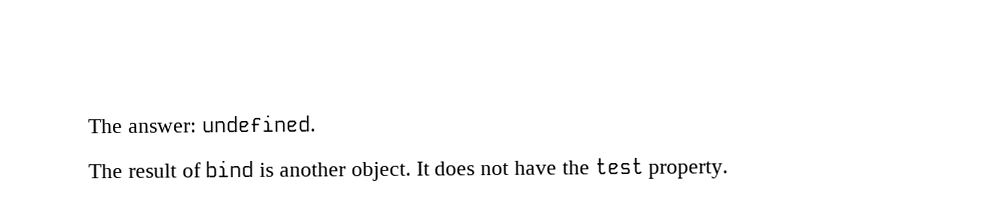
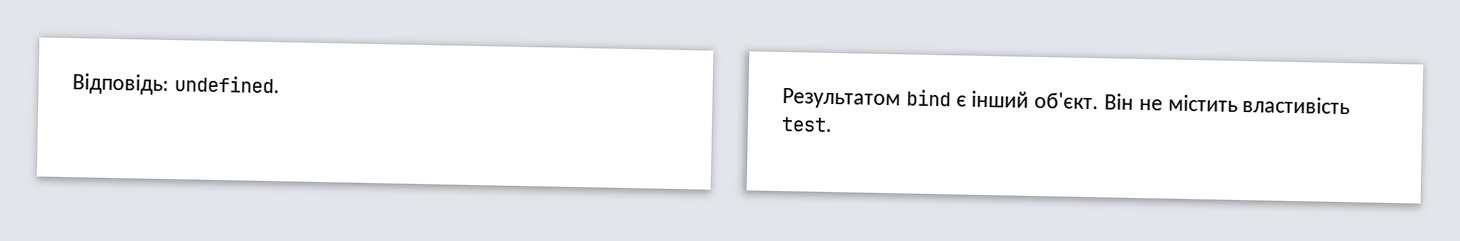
- The answer: undefined.
+ Відповідь: undefined.
- The result of bind is another object. It does not have the test property.
+ Результатом bind є інший об'єкт. Він не містить властивість test.

